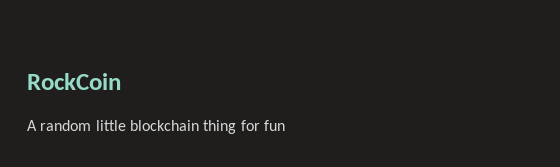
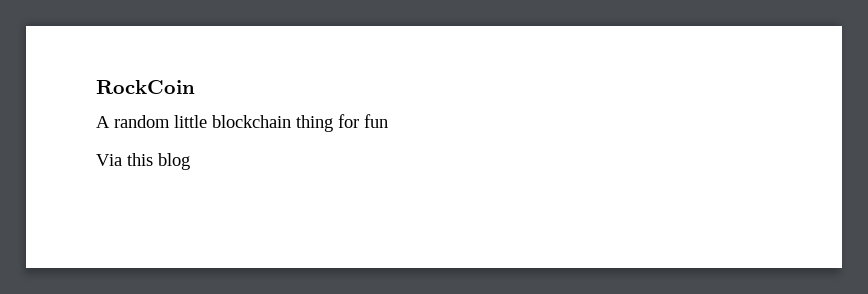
+ Via this blog

